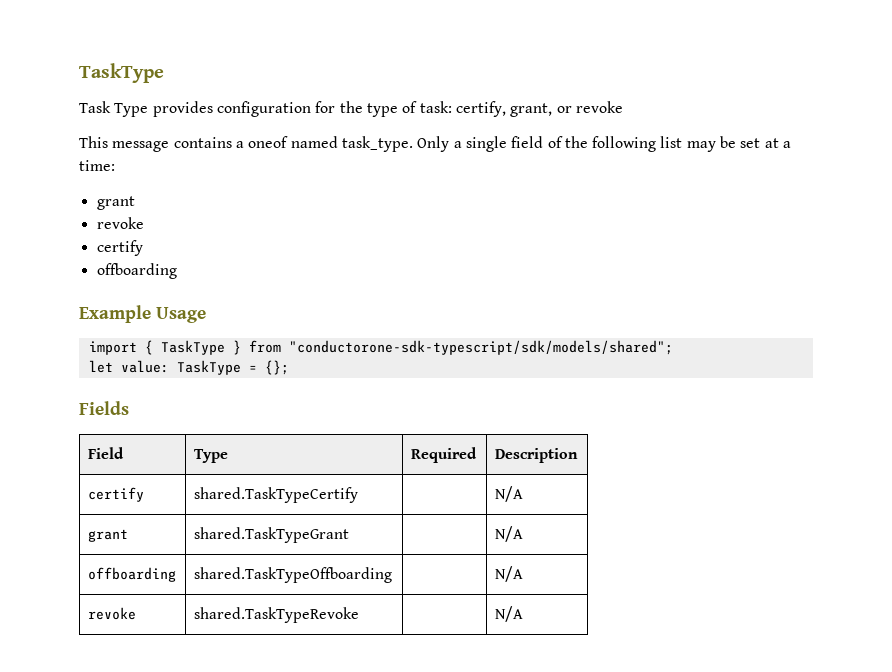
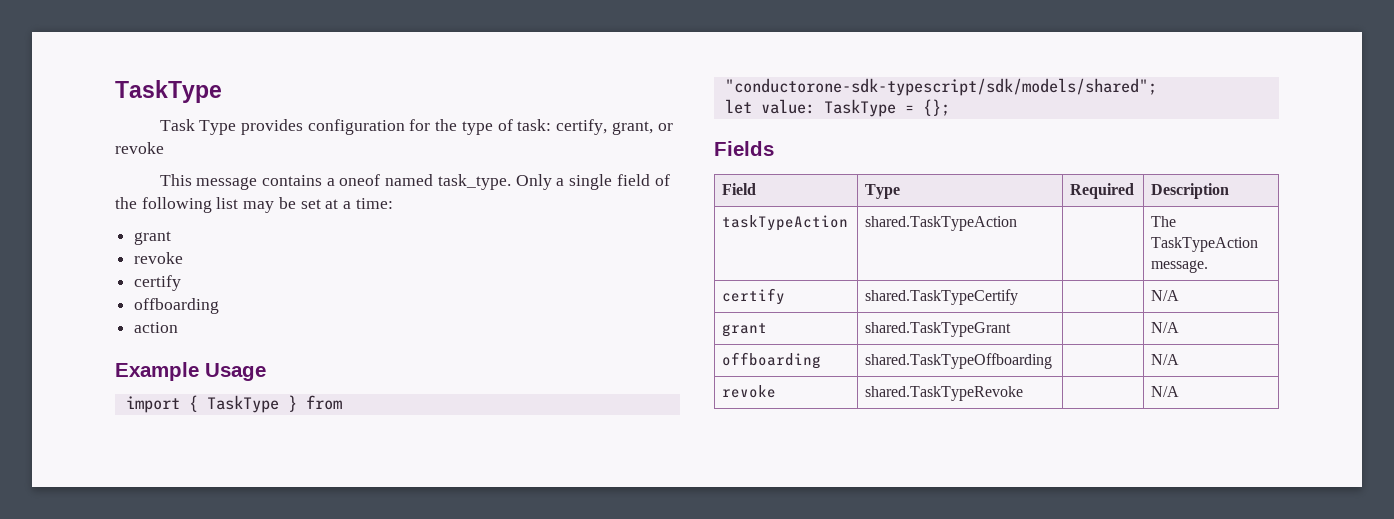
+ action
+ taskTypeAction | shared.TaskTypeAction | | The TaskTypeAction message.

